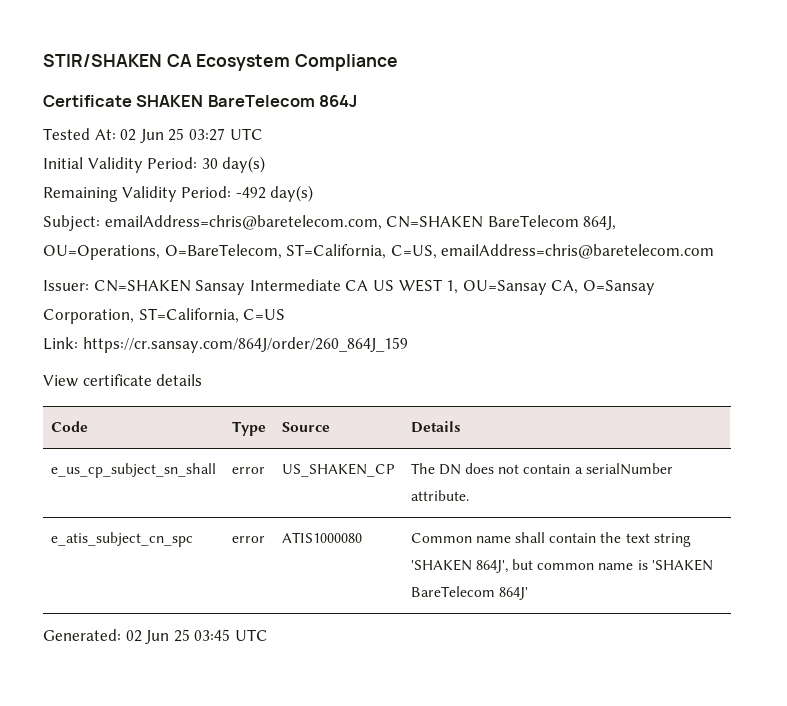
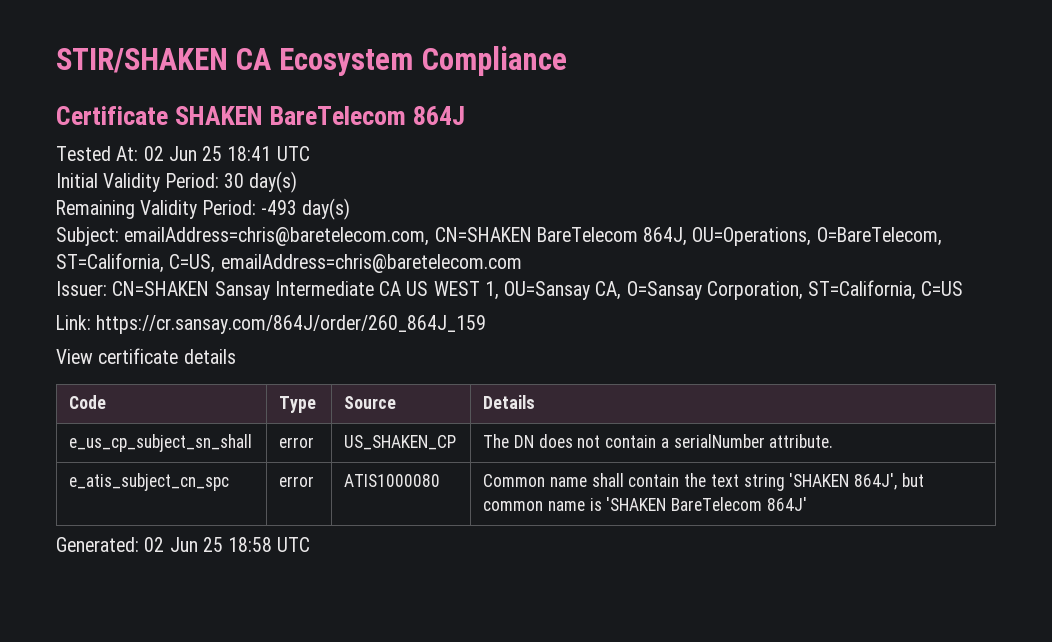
- Tested At: 02 Jun 25 03:27 UTC
+ Tested At: 02 Jun 25 18:41 UTC
- Remaining Validity Period: -492 day(s)
+ Remaining Validity Period: -493 day(s)
- Generated: 02 Jun 25 03:45 UTC
+ Generated: 02 Jun 25 18:58 UTC

